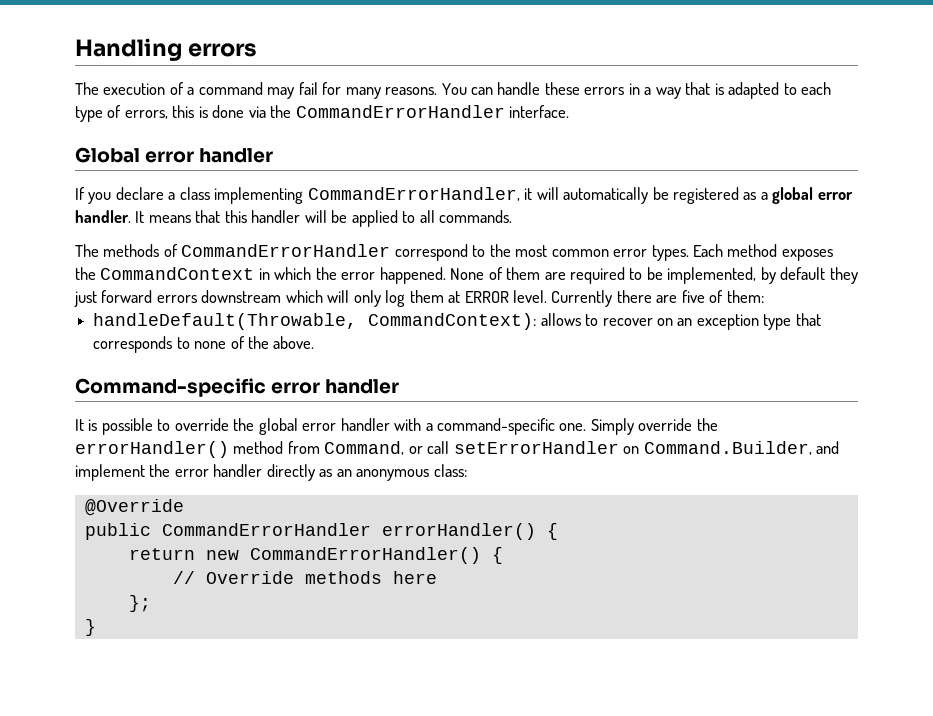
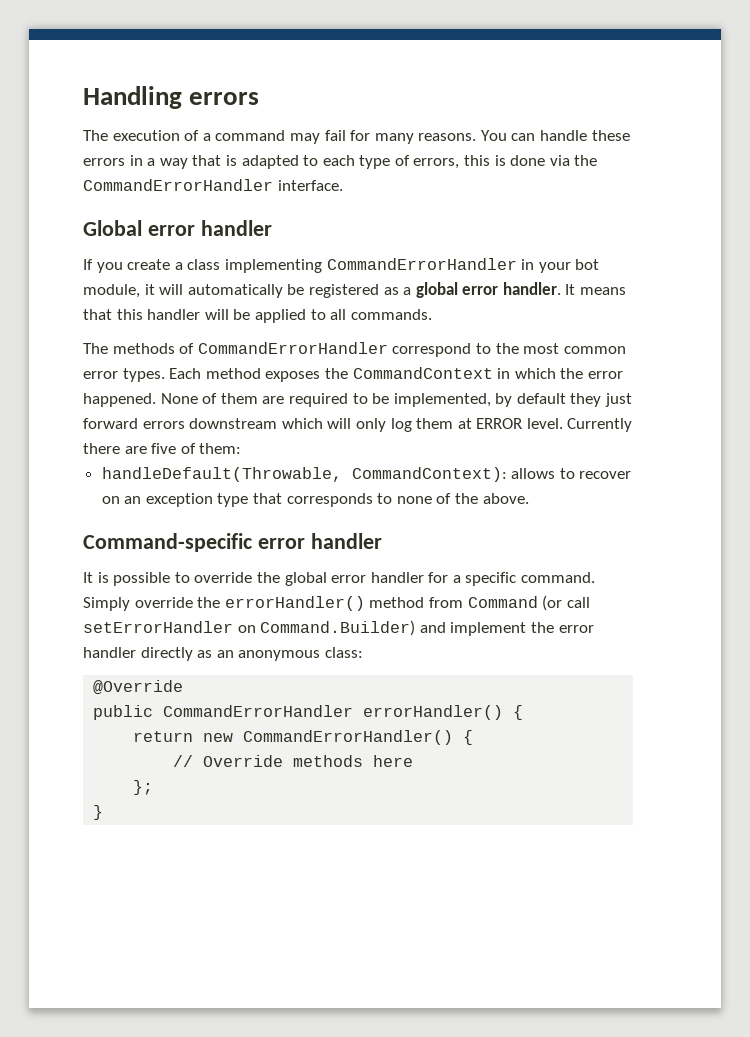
- If you declare a class implementing CommandErrorHandler, it will automatically be registered as a global error handler.
+ If you create a class implementing CommandErrorHandler in your bot module, it will automatically be registered as a global error handler.
- It is possible to override the global error handler with a command-specific one.
+ It is possible to override the global error handler for a specific command.
- Simply override the errorHandler() method from Command, or call setErrorHandler on Command.Builder, and implement the error handler directly as an anonymous class:
+ Simply override the errorHandler() method from Command (or call setErrorHandler on Command.Builder) and implement the error handler directly as an anonymous class:

